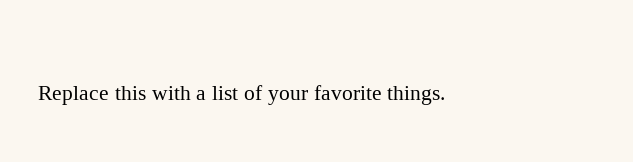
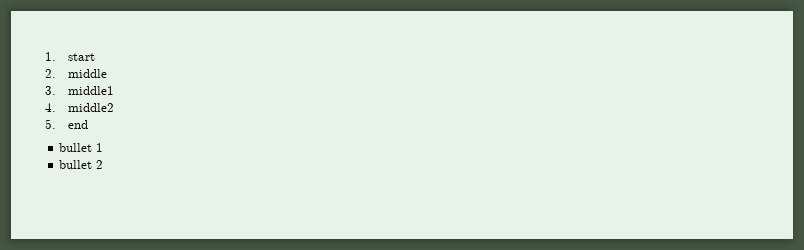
- Replace this with a list of your favorite things.
+ 1. start
+ 2. middle
+ 3. middle1
+ 4. middle2
+ 5. end
+ bullet 1
+ bullet 2

